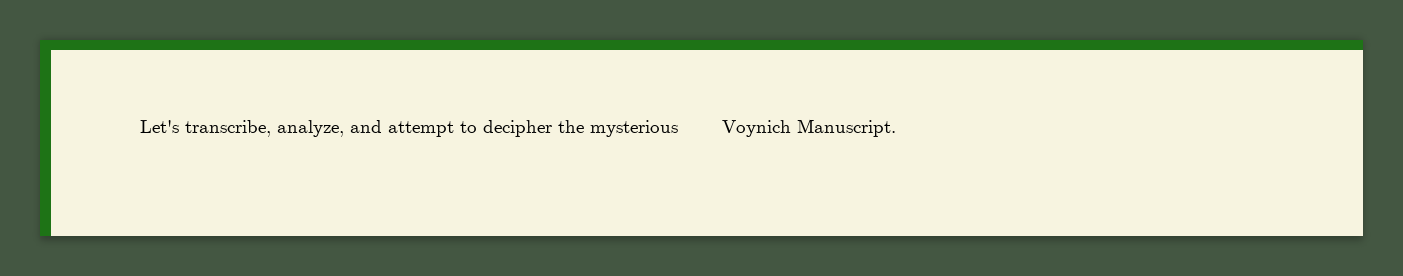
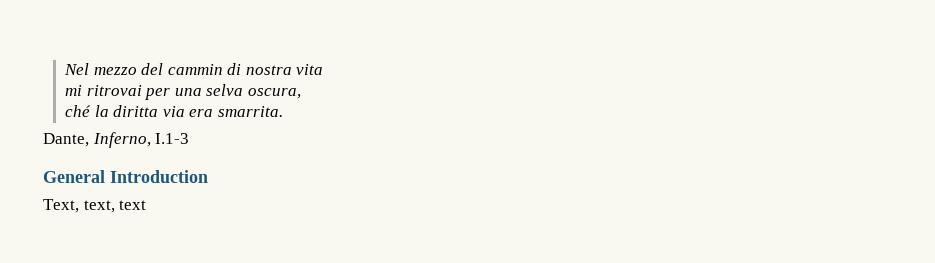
- Let's transcribe, analyze, and attempt to decipher the mysterious Voynich Manuscript.
+ Nel mezzo del cammin di nostra vita
+ mi ritrovai per una selva oscura,
+ ché la diritta via era smarrita.
+ Dante, Inferno, I.1-3
+ General Introduction
+ Text, text, text

